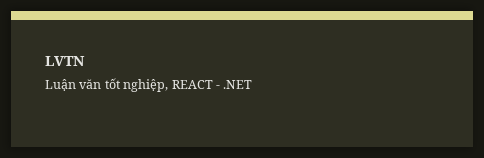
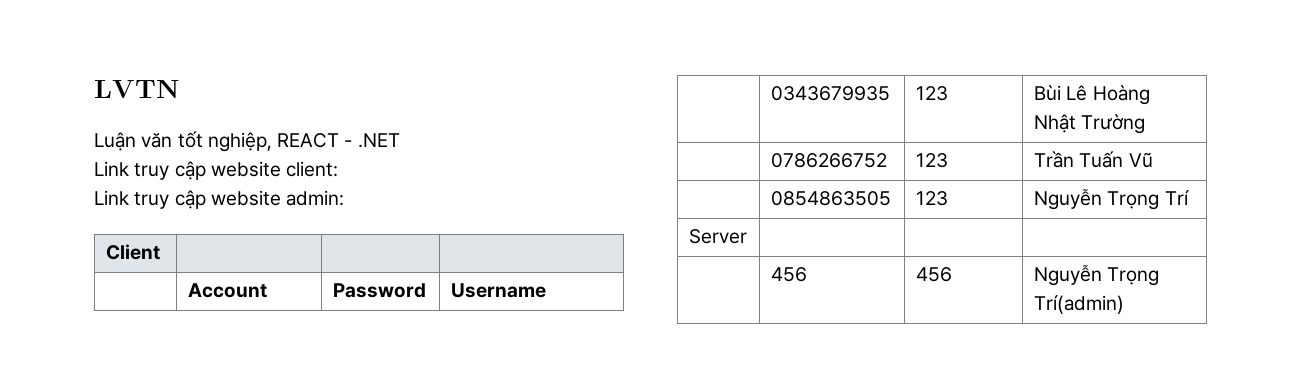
+ Link truy cập website client:
+ Link truy cập website admin:
+ Client | | |
+ | Account | Password | Username
+ | 0343679935 | 123 | Bùi Lê Hoàng Nhật Trường
+ | 0786266752 | 123 | Trần Tuấn Vũ
+ | 0854863505 | 123 | Nguyễn Trọng Trí
+ Server | | |
+ | 456 | 456 | Nguyễn Trọng Trí(admin)

